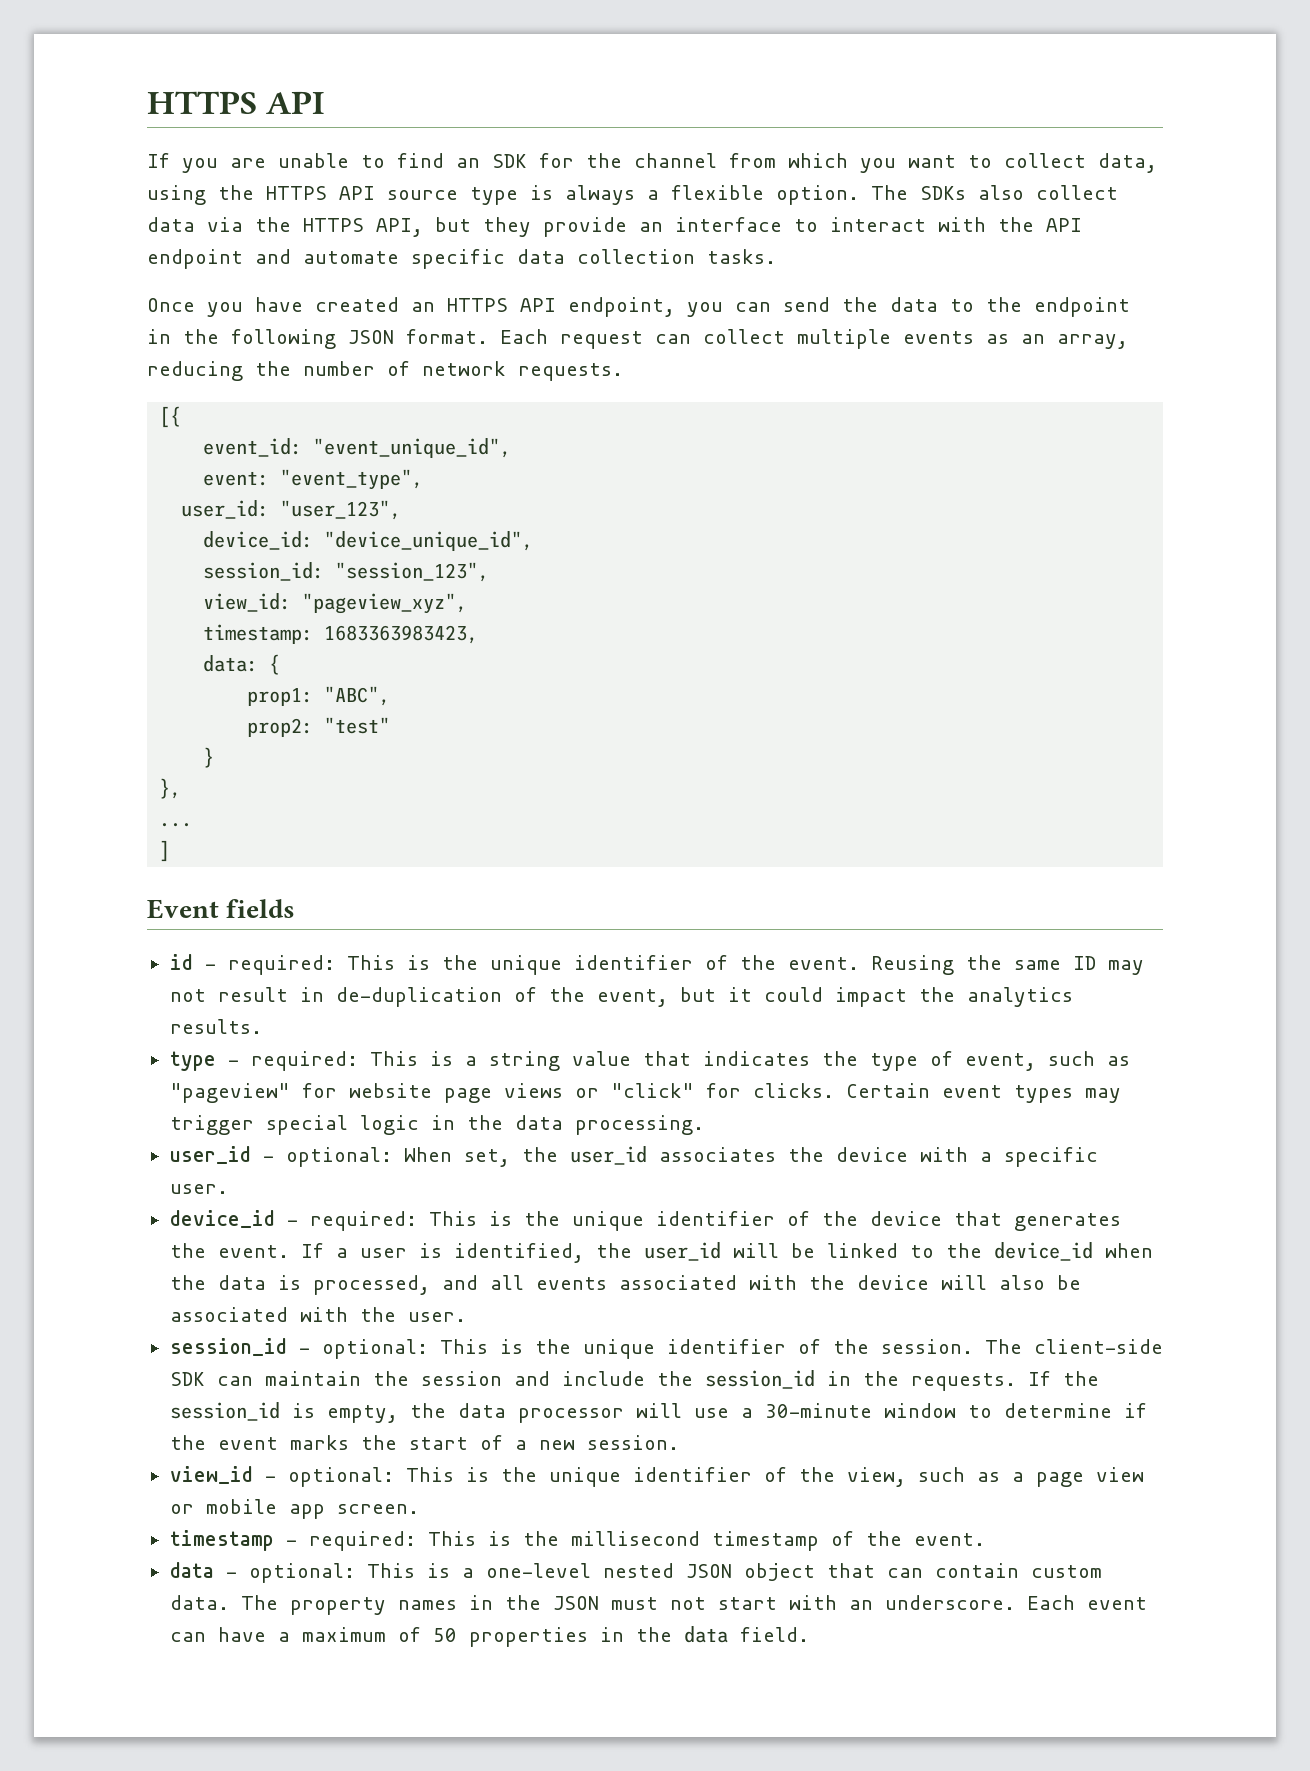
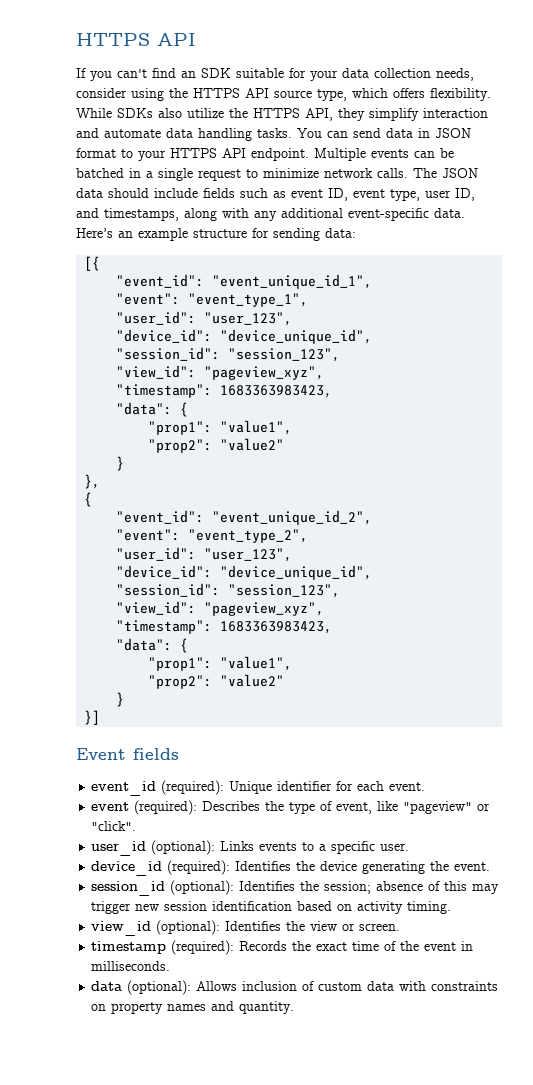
- If you are unable to find an SDK for the channel from which you want to collect data, using the HTTPS API source type is always a flexible option. The SDKs also collect data via the HTTPS API, but they provide an interface to interact with the API endpoint and automate specific data collection tasks.
- Once you have created an HTTPS API endpoint, you can send the data to the endpoint in the following JSON format. Each request can collect multiple events as an array, reducing the number of network requests.
+ If you can't find an SDK suitable for your data collection needs, consider using the HTTPS API source type, which offers flexibility. While SDKs also utilize the HTTPS API, they simplify interaction and automate data handling tasks. You can send data in JSON format to your HTTPS API endpoint. Multiple events can be batched in a single request to minimize network calls. The JSON data should include fields such as event ID, event type, user ID, and timestamps, along with any additional event-specific data. Here’s an example structure for sending data:
  [{
- event_id: "event_unique_id",
- event: "event_type",
- user_id: "user_123",
- device_id: "device_unique_id",
- session_id: "session_123",
- view_id: "pageview_xyz",
- timestamp: 1683363983423,
- data: {
- prop1: "ABC",
- prop2: "test"
+ "event_id": "event_unique_id_1",
+ "event": "event_type_1",
+ "user_id": "user_123",
+ "device_id": "device_unique_id",
+ "session_id": "session_123",
+ "view_id": "pageview_xyz",
+ "timestamp": 1683363983423,
+ "data": {
+ "prop1": "value1",
+ "prop2": "value2"
  }
  },
- ...
- ]
+ {
+ "event_id": "event_unique_id_2",
+ "event": "event_type_2",
+ "user_id": "user_123",
+ "device_id": "device_unique_id",
+ "session_id": "session_123",
+ "view_id": "pageview_xyz",
+ "timestamp": 1683363983423,
+ "data": {
+ "prop1": "value1",
+ "prop2": "value2"
+ }
+ }]
  Event fields
- id - required: This is the unique identifier of the event. Reusing the same ID may not result in de-duplication of the event, but it could impact the analytics results.
- type - required: This is a string value that indicates the type of event, such as "pageview" for website page views or "click" for clicks. Certain event types may trigger special logic in the data processing.
- user_id - optional: When set, the user_id associates the device with a specific user.
- device_id - required: This is the unique identifier of the device that generates the event. If a user is identified, the user_id will be linked to the device_id when the data is processed, and all events associated with the device will also be associated with the user.
- session_id - optional: This is the unique identifier of the session. The client-side SDK can maintain the session and include the session_id in the requests. If the session_id is empty, the data processor will use a 30-minute window to determine if the event marks the start of a new session.
- view_id - optional: This is the unique identifier of the view, such as a page view or mobile app screen.
- timestamp - required: This is the millisecond timestamp of the event.
- data - optional: This is a one-level nested JSON object that can contain custom data. The property names in the JSON must not start with an underscore. Each event can have a maximum of 50 properties in the data field.
+ event_id (required): Unique identifier for each event.
+ event (required): Describes the type of event, like "pageview" or "click".
+ user_id (optional): Links events to a specific user.
+ device_id (required): Identifies the device generating the event.
+ session_id (optional): Identifies the session; absence of this may trigger new session identification based on activity timing.
+ view_id (optional): Identifies the view or screen.
+ timestamp (required): Records the exact time of the event in milliseconds.
+ data (optional): Allows inclusion of custom data with constraints on property names and quantity.

